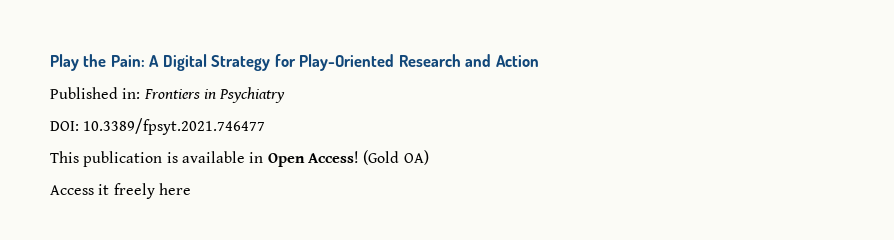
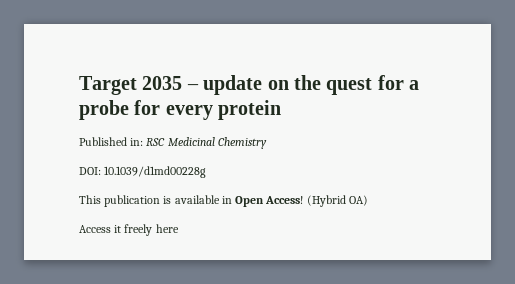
- Play the Pain: A Digital Strategy for Play-Oriented Research and Action
+ Target 2035 – update on the quest for a probe for every protein
- Published in: Frontiers in Psychiatry
+ Published in: RSC Medicinal Chemistry
- DOI: 10.3389/fpsyt.2021.746477
+ DOI: 10.1039/d1md00228g
- (Gold OA)
+ (Hybrid OA)

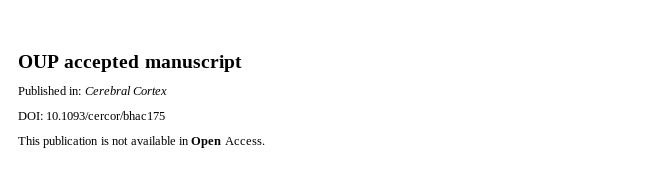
- Target 2035 – update on the quest for a probe for every protein
+ OUP accepted manuscript
- Published in: RSC Medicinal Chemistry
+ Published in: Cerebral Cortex
- DOI: 10.1039/d1md00228g
+ DOI: 10.1093/cercor/bhac175
- This publication is available in Open Access! (Hybrid OA)
- Access it freely here
+ This publication is not available in Open Access.

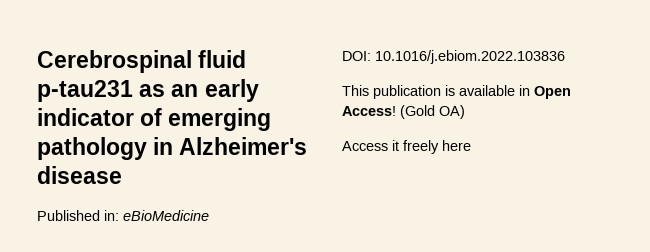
- OUP accepted manuscript
+ Cerebrospinal fluid p-tau231 as an early indicator of emerging pathology in Alzheimer's disease
- Published in: Cerebral Cortex
+ Published in: eBioMedicine
- DOI: 10.1093/cercor/bhac175
+ DOI: 10.1016/j.ebiom.2022.103836
- This publication is not available in Open Access.
+ This publication is available in Open Access! (Gold OA)
+ Access it freely here

